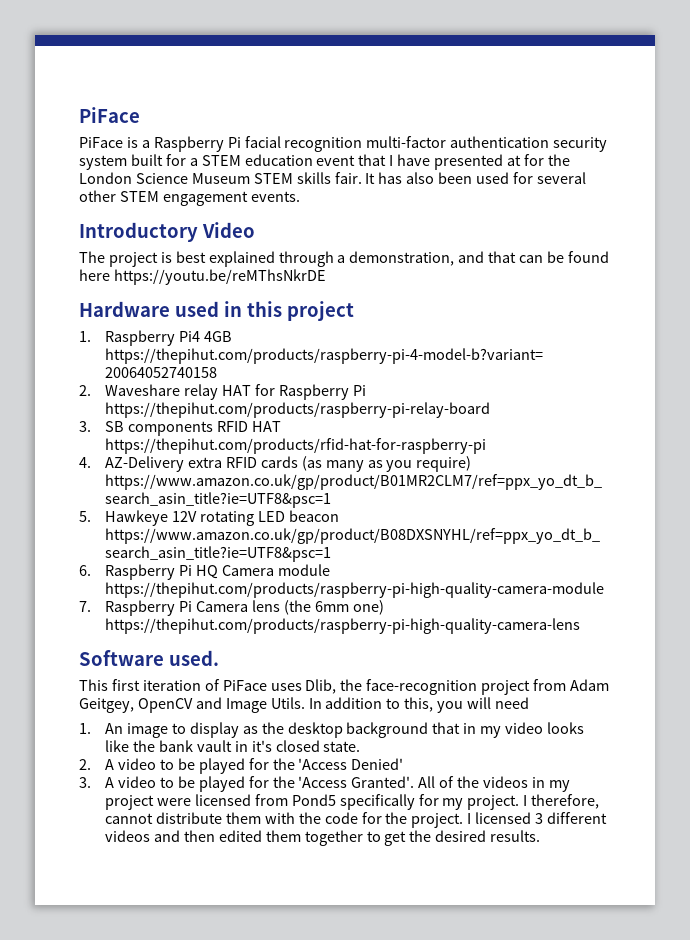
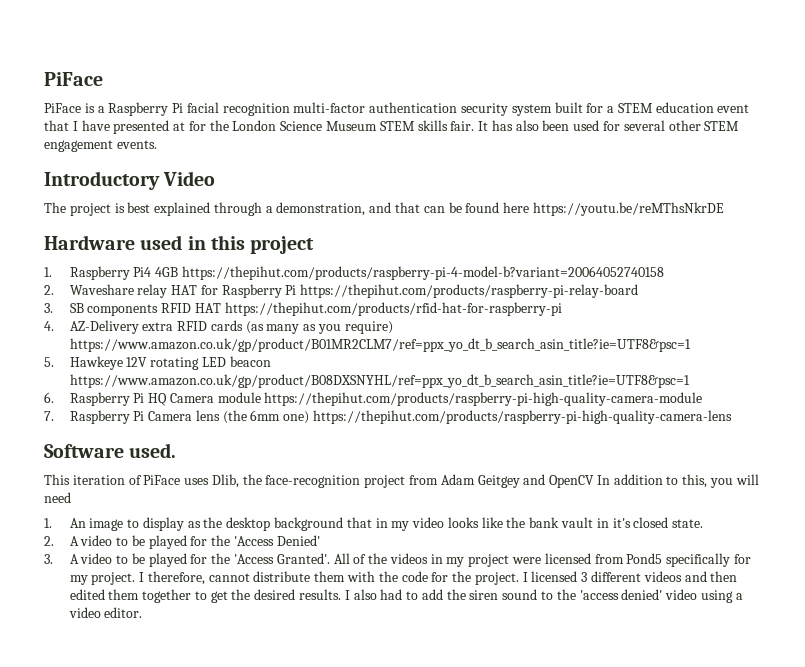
- This first iteration of PiFace uses Dlib, the face-recognition project from Adam Geitgey, OpenCV and Image Utils. In addition to this, you will need
+ This iteration of PiFace uses Dlib, the face-recognition project from Adam Geitgey and OpenCV In addition to this, you will need
+ I also had to add the siren sound to the 'access denied' video using a video editor.

